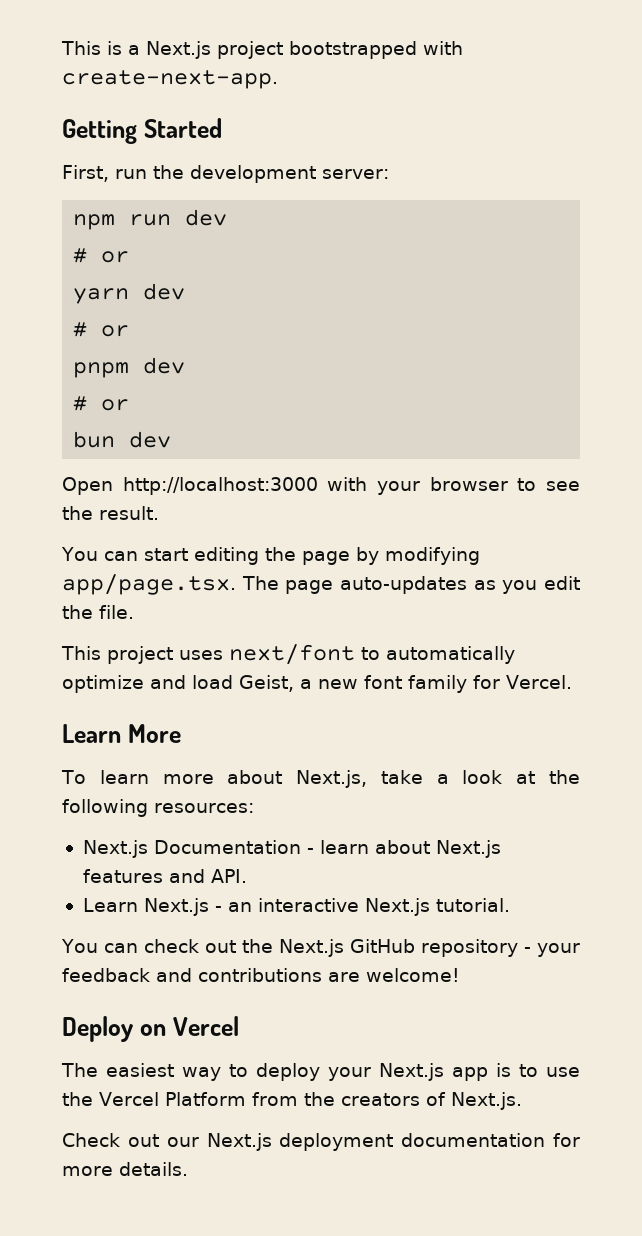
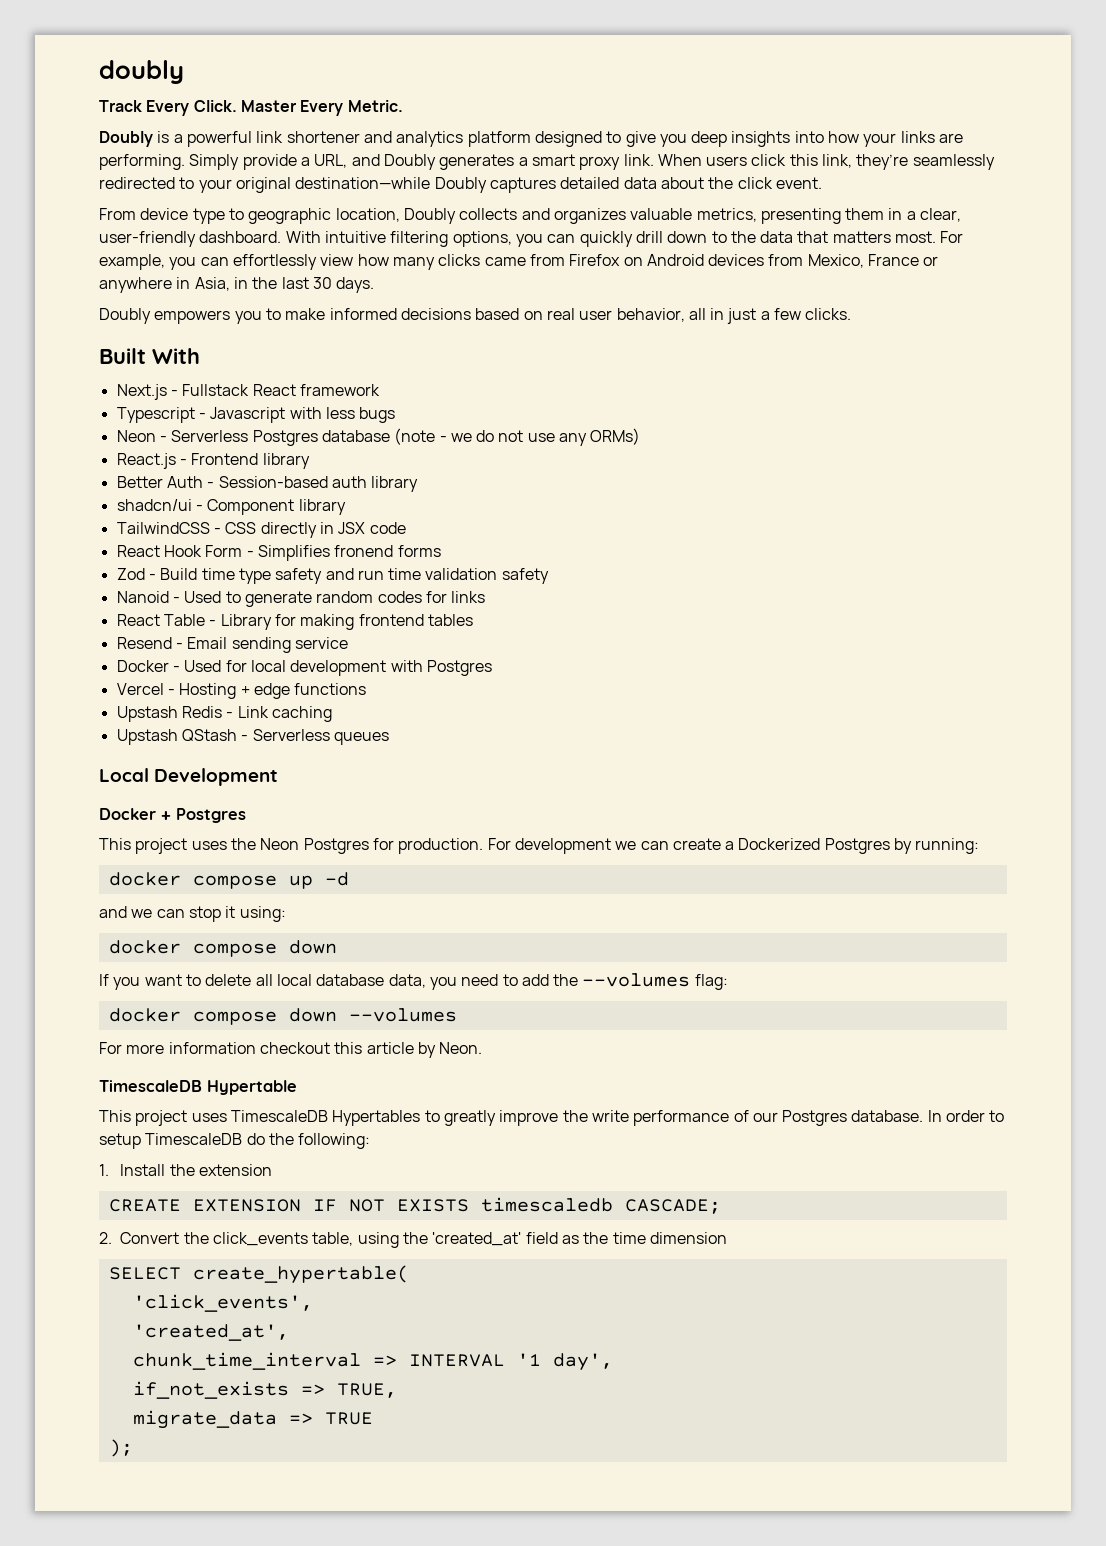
- This is a Next.js project bootstrapped with create-next-app.
- Getting Started
- First, run the development server:
- npm run dev
- # or
- yarn dev
- # or
- pnpm dev
- # or
- bun dev
- Open http://localhost:3000 with your browser to see the result.
- You can start editing the page by modifying app/page.tsx. The page auto-updates as you edit the file.
- This project uses next/font to automatically optimize and load Geist, a new font family for Vercel.
- Learn More
- To learn more about Next.js, take a look at the following resources:
- Next.js Documentation - learn about Next.js features and API.
- Learn Next.js - an interactive Next.js tutorial.
- You can check out the Next.js GitHub repository - your feedback and contributions are welcome!
- Deploy on Vercel
- The easiest way to deploy your Next.js app is to use the Vercel Platform from the creators of Next.js.
- Check out our Next.js deployment documentation for more details.
+ doubly
+ Track Every Click. Master Every Metric.
+ Doubly is a powerful link shortener and analytics platform designed to give you deep insights into how your links are performing. Simply provide a URL, and Doubly generates a smart proxy link. When users click this link, they’re seamlessly redirected to your original destination—while Doubly captures detailed data about the click event.
+ From device type to geographic location, Doubly collects and organizes valuable metrics, presenting them in a clear, user-friendly dashboard. With intuitive filtering options, you can quickly drill down to the data that matters most. For example, you can effortlessly view how many clicks came from Firefox on Android devices from Mexico, France or anywhere in Asia, in the last 30 days.
+ Doubly empowers you to make informed decisions based on real user behavior, all in just a few clicks.
+ Built With
+ Next.js - Fullstack React framework
+ Typescript - Javascript with less bugs
+ Neon - Serverless Postgres database (note - we do not use any ORMs)
+ React.js - Frontend library
+ Better Auth - Session-based auth library
+ shadcn/ui - Component library
+ TailwindCSS - CSS directly in JSX code
+ React Hook Form - Simplifies fronend forms
+ Zod - Build time type safety and run time validation safety
+ Nanoid - Used to generate random codes for links
+ React Table - Library for making frontend tables
+ Resend - Email sending service
+ Docker - Used for local development with Postgres
+ Vercel - Hosting + edge functions
+ Upstash Redis - Link caching
+ Upstash QStash - Serverless queues
+ Local Development
+ Docker + Postgres
+ This project uses the Neon Postgres for production. For development we can create a Dockerized Postgres by running:
+ docker compose up -d
+ and we can stop it using:
+ docker compose down
+ If you want to delete all local database data, you need to add the --volumes flag:
+ docker compose down --volumes
+ For more information checkout this article by Neon.
+ TimescaleDB Hypertable
+ This project uses TimescaleDB Hypertables to greatly improve the write performance of our Postgres database. In order to setup TimescaleDB do the following:
+ 1. Install the extension
+ CREATE EXTENSION IF NOT EXISTS timescaledb CASCADE;
+ 2. Convert the click_events table, using the 'created_at' field as the time dimension
+ SELECT create_hypertable(
+ 'click_events',
+ 'created_at',
+ chunk_time_interval => INTERVAL '1 day',
+ if_not_exists => TRUE,
+ migrate_data => TRUE
+ );

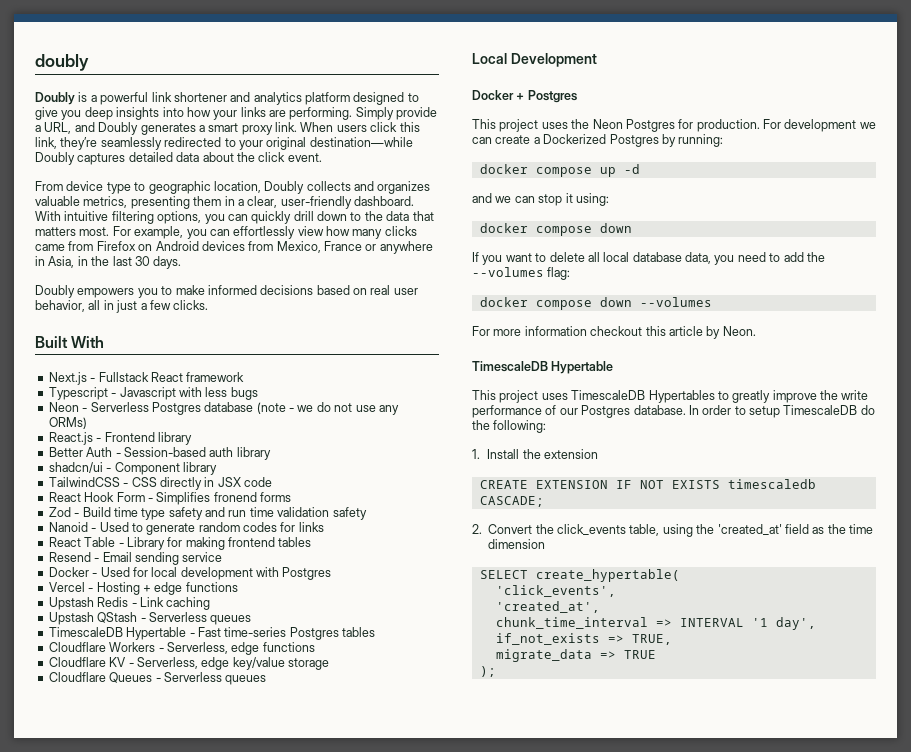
- Track Every Click. Master Every Metric.
+ TimescaleDB Hypertable - Fast time-series Postgres tables
+ Cloudflare Workers - Serverless, edge functions
+ Cloudflare KV - Serverless, edge key/value storage
+ Cloudflare Queues - Serverless queues

